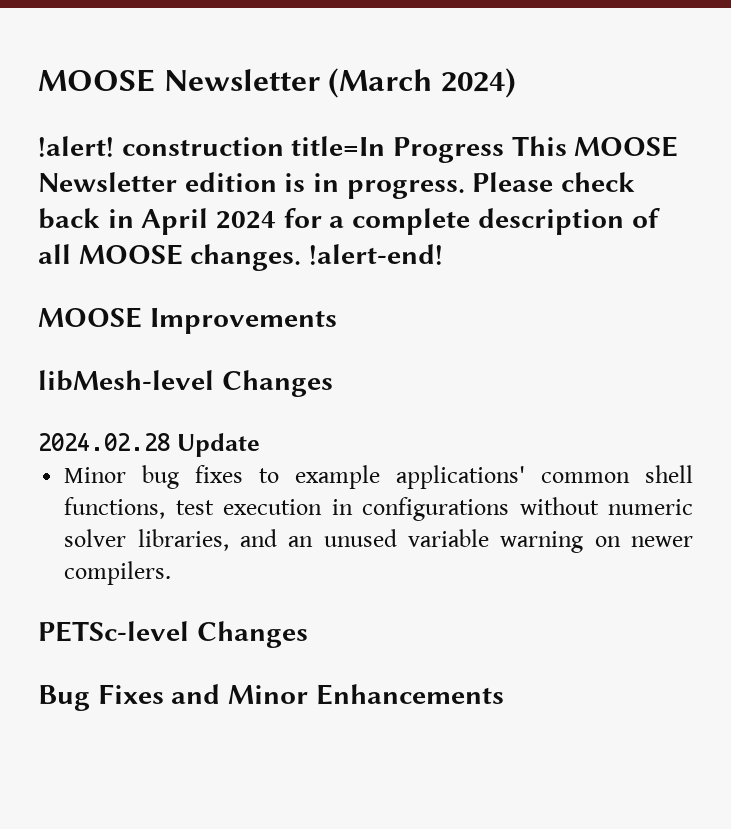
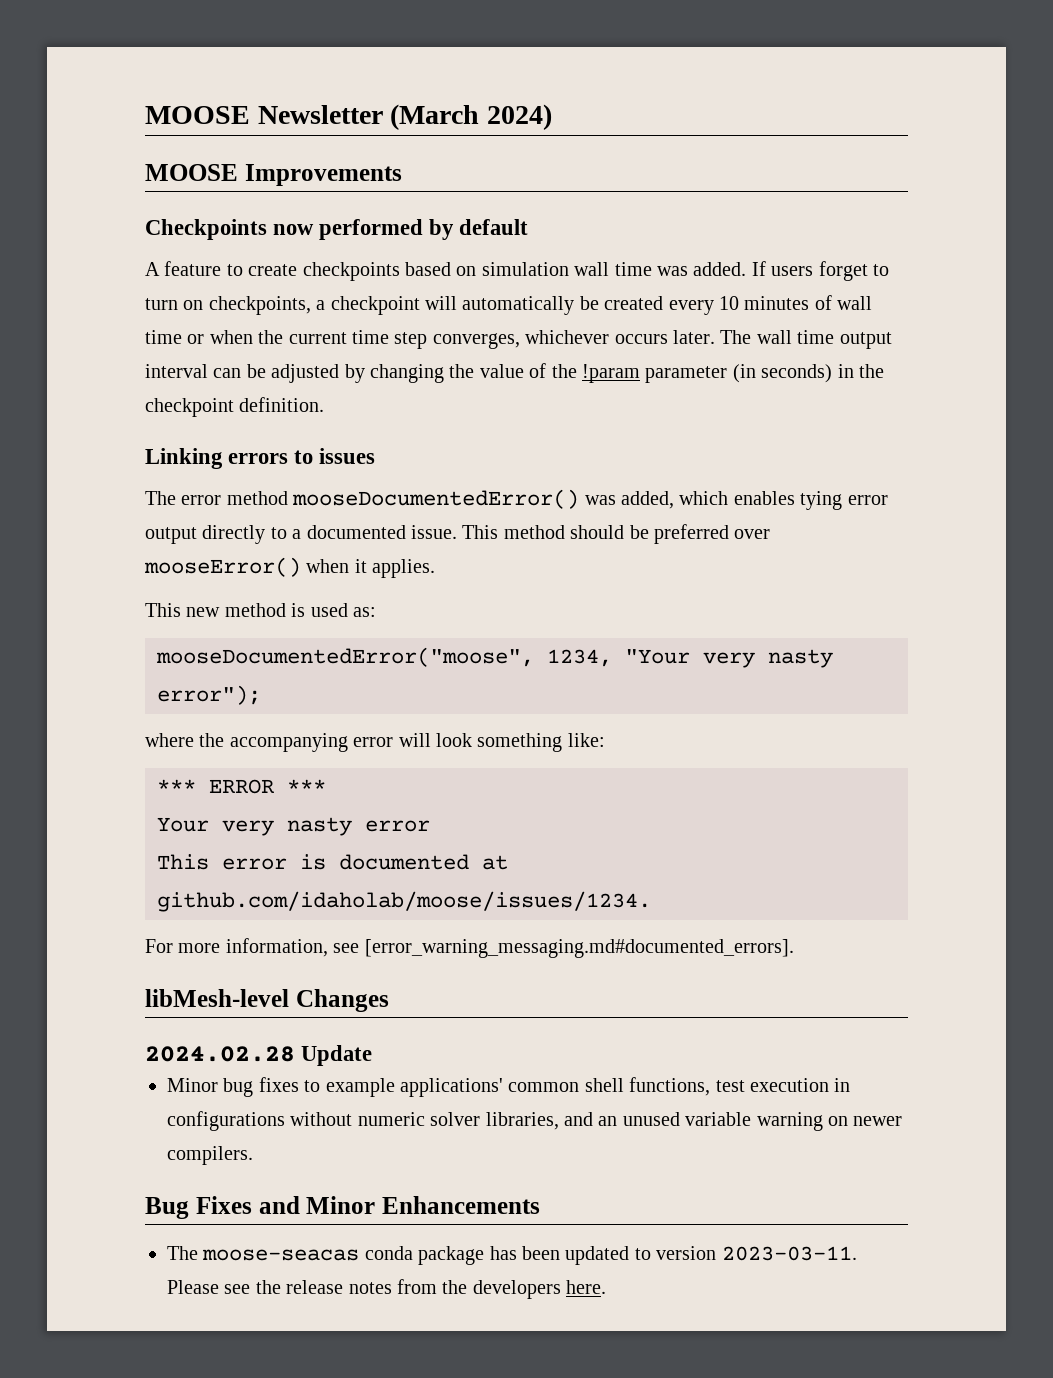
- !alert! construction title=In Progress This MOOSE Newsletter edition is in progress. Please check back in April 2024 for a complete description of all MOOSE changes. !alert-end!
  MOOSE Improvements
+ Checkpoints now performed by default
+ A feature to create checkpoints based on simulation wall time was added. If users forget to turn on checkpoints, a checkpoint will automatically be created every 10 minutes of wall time or when the current time step converges, whichever occurs later. The wall time output interval can be adjusted by changing the value of the !param parameter (in seconds) in the checkpoint definition.
+ Linking errors to issues
+ The error method mooseDocumentedError() was added, which enables tying error output directly to a documented issue. This method should be preferred over mooseError() when it applies.
+ This new method is used as:
+ mooseDocumentedError("moose", 1234, "Your very nasty error");
+ where the accompanying error will look something like:
+ *** ERROR ***
+ Your very nasty error
+ This error is documented at github.com/idaholab/moose/issues/1234.
+ For more information, see [error_warning_messaging.md#documented_errors].
- PETSc-level Changes
+ The moose-seacas conda package has been updated to version 2023-03-11. Please see the release notes from the developers here.

